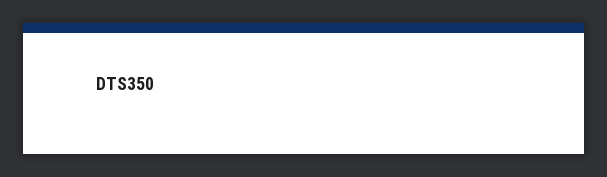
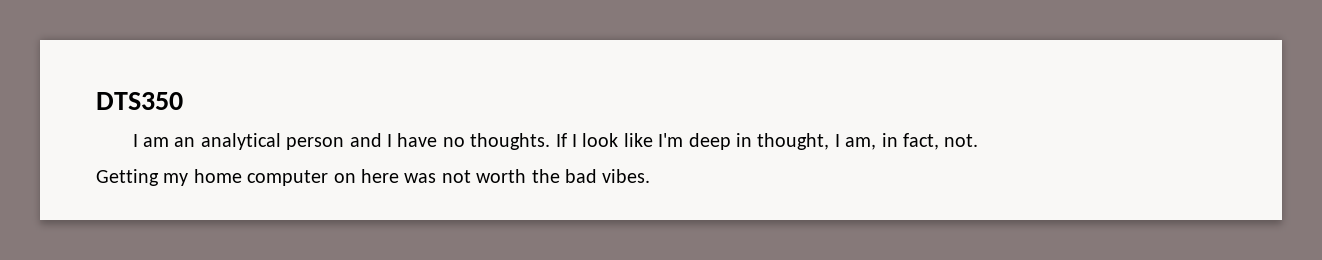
+ I am an analytical person and I have no thoughts. If I look like I'm deep in thought, I am, in fact, not.
+ Getting my home computer on here was not worth the bad vibes.

